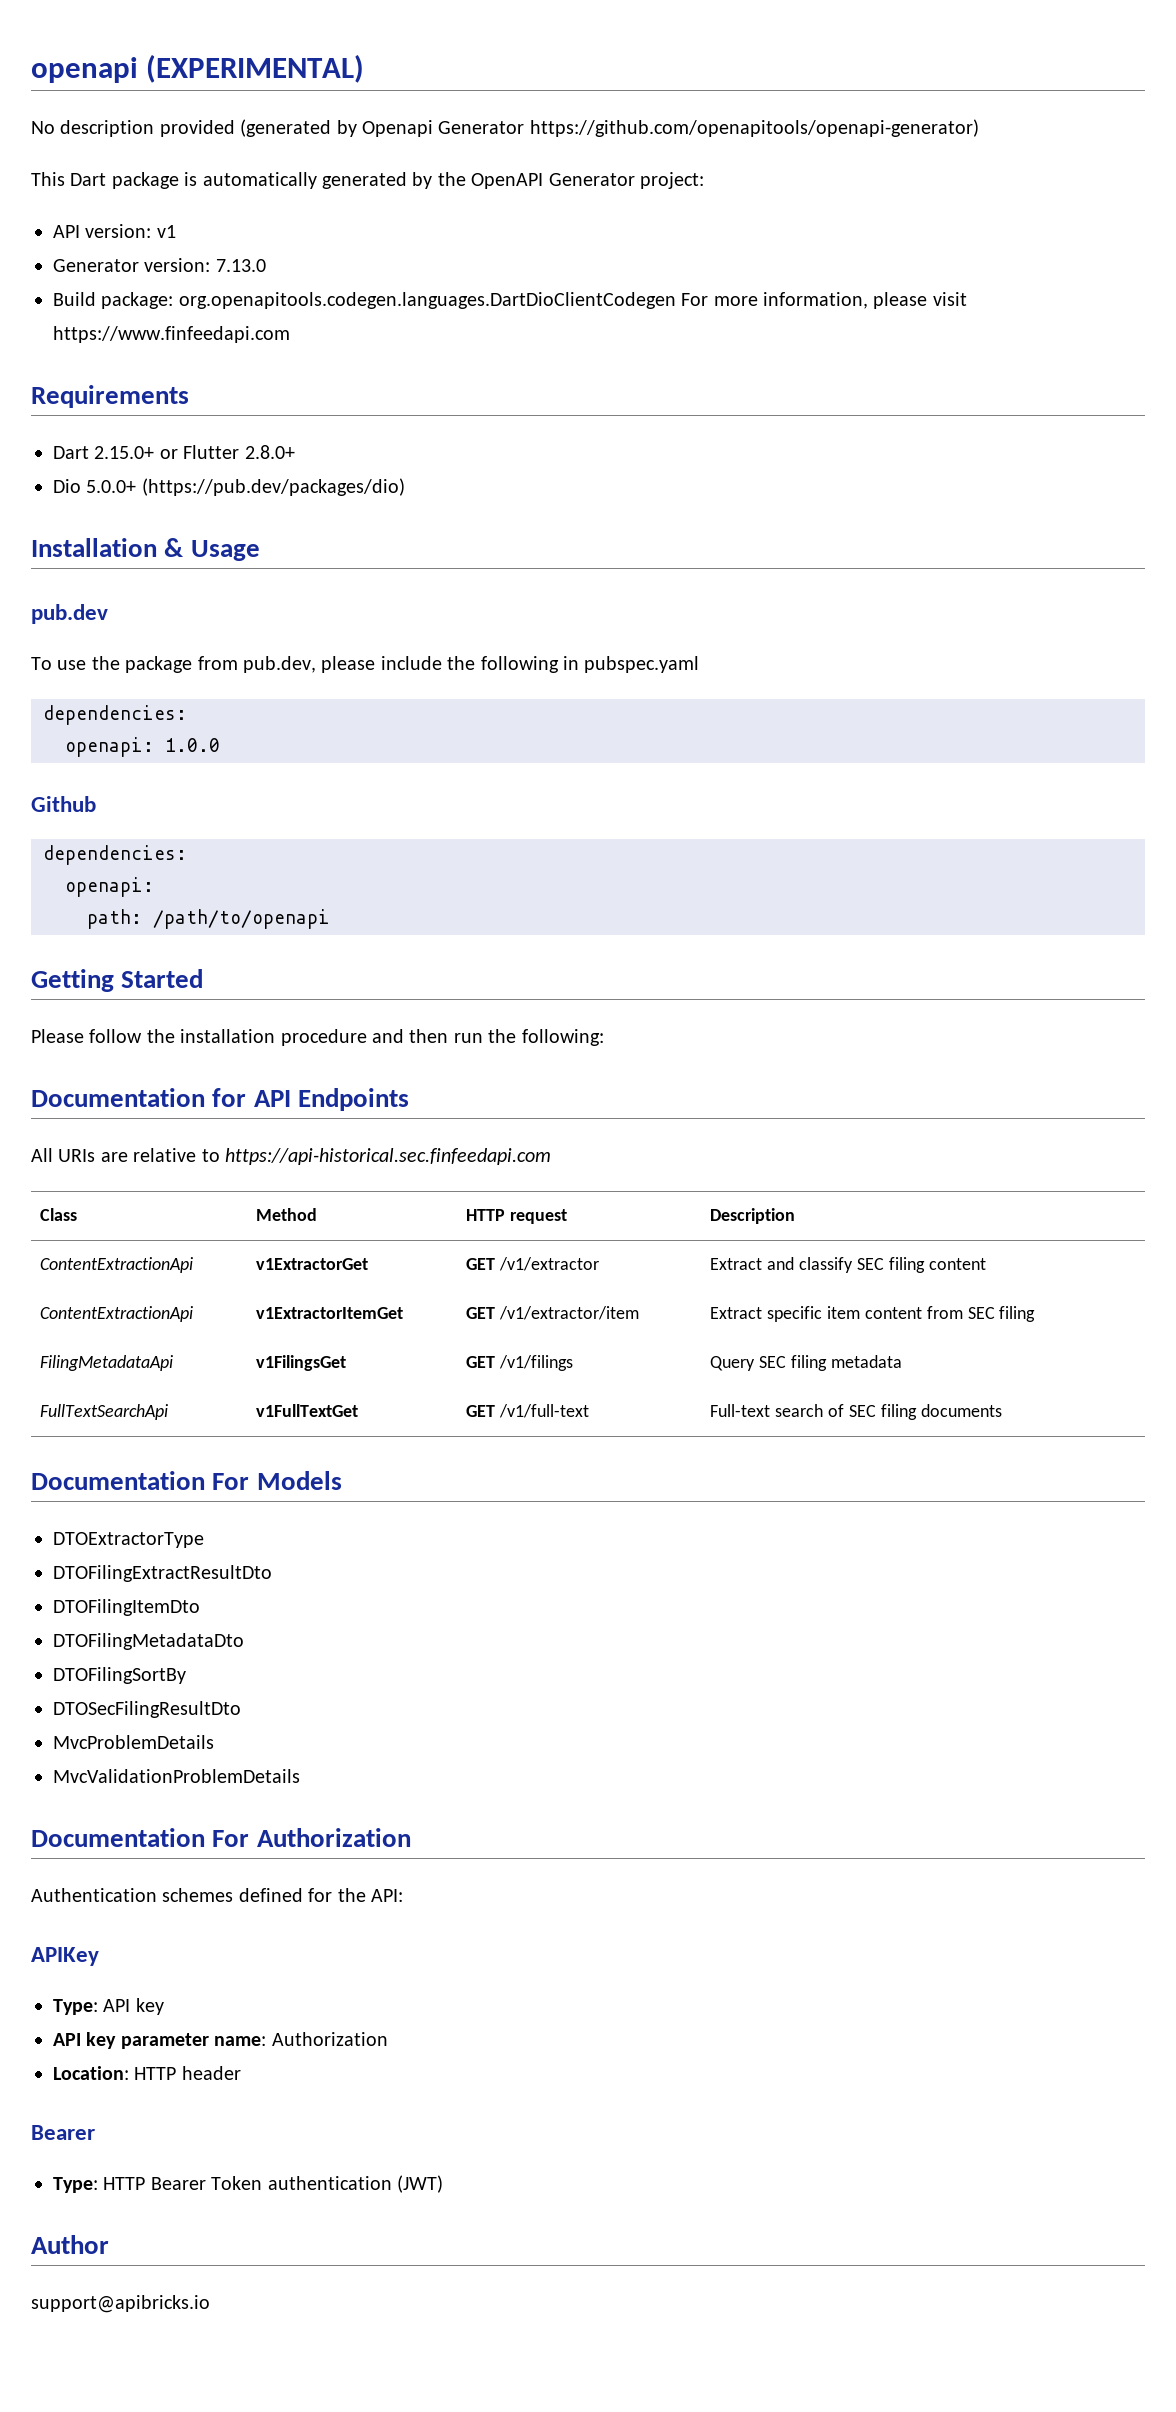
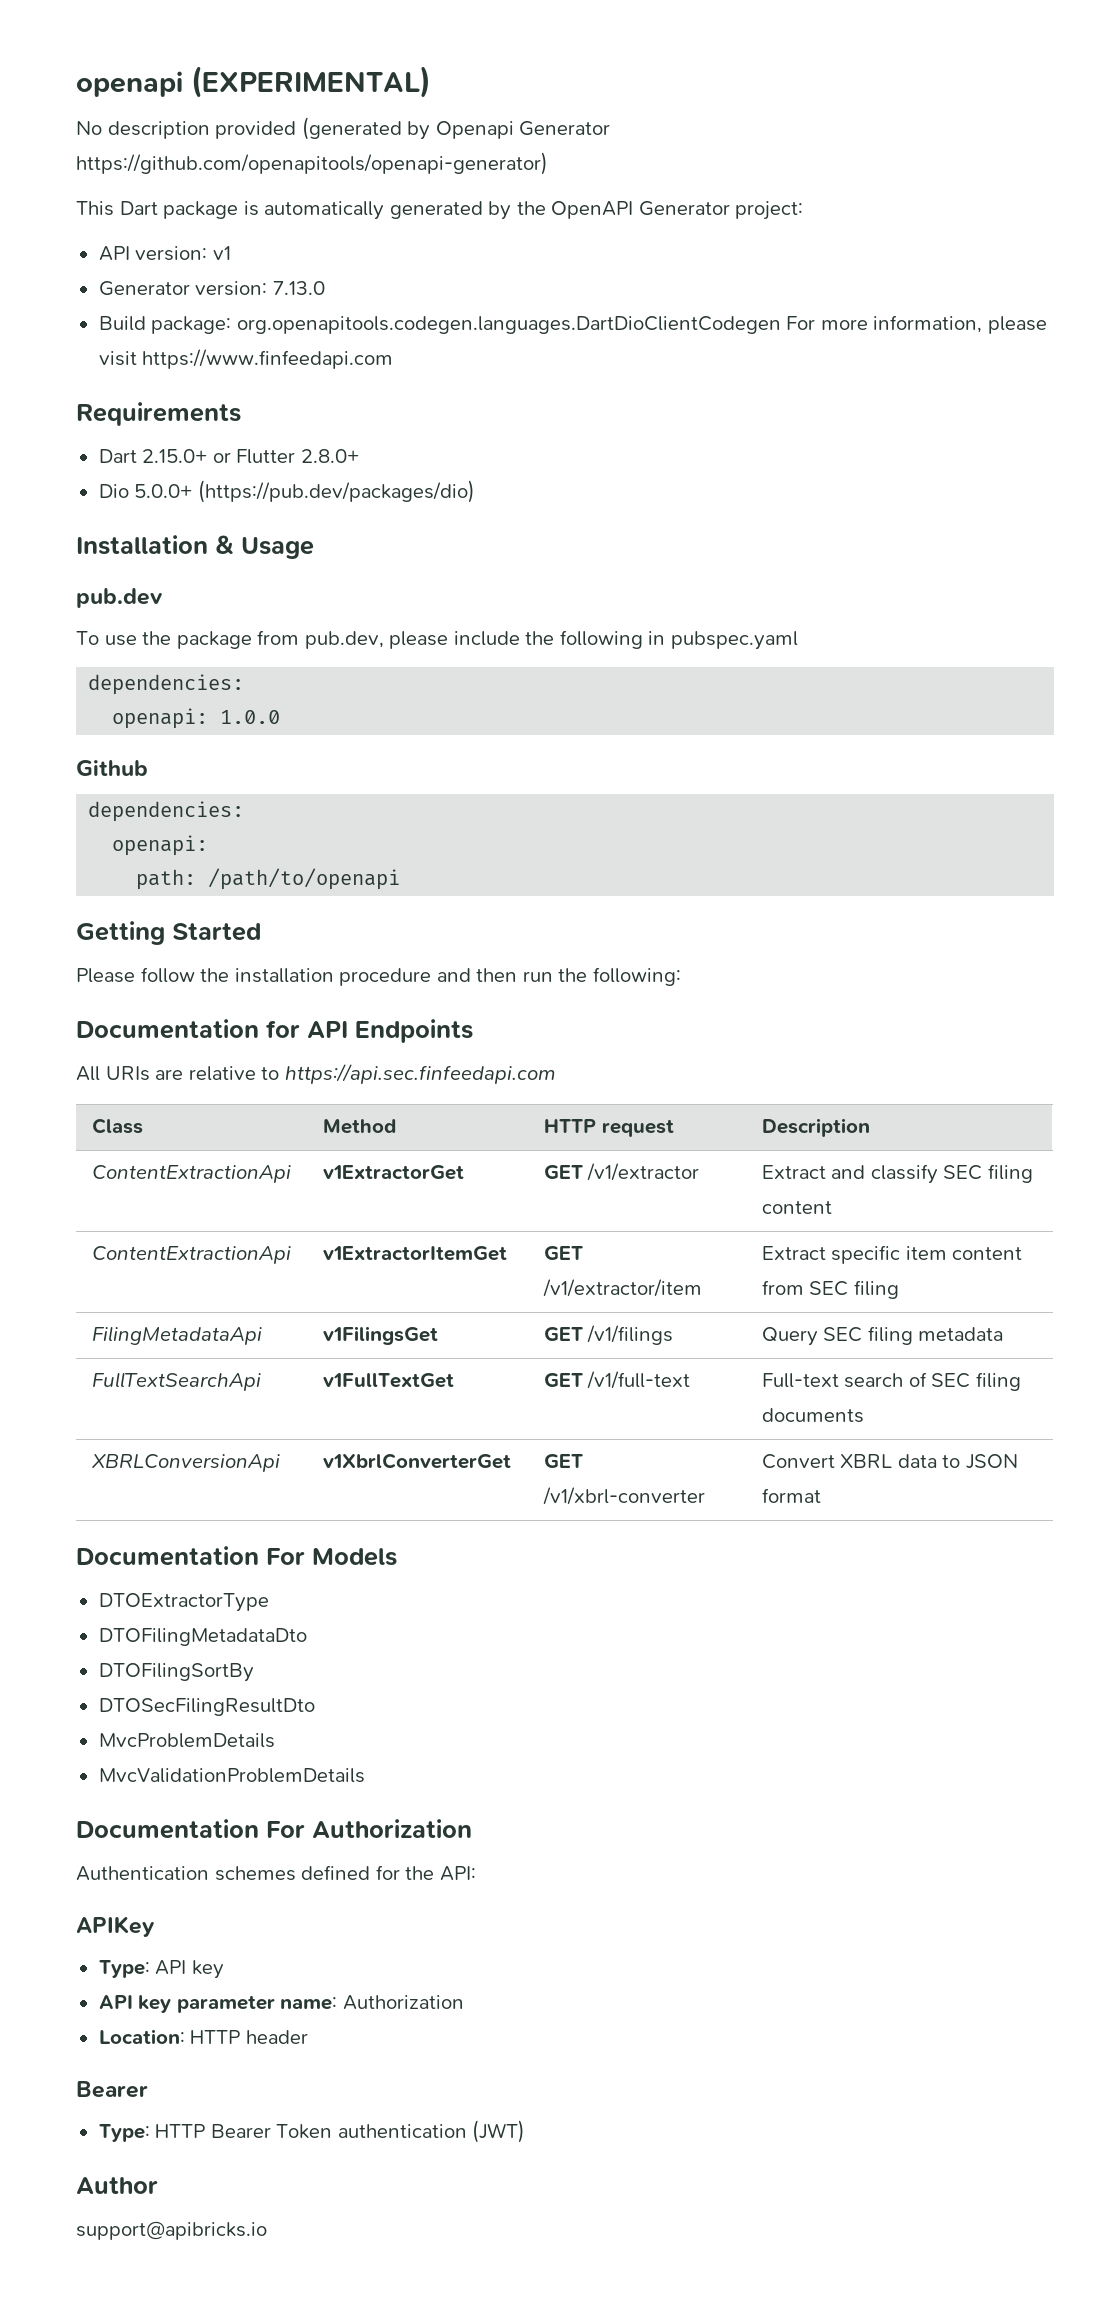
- All URIs are relative to https://api-historical.sec.finfeedapi.com
+ All URIs are relative to https://api.sec.finfeedapi.com
+ XBRLConversionApi | v1XbrlConverterGet | GET /v1/xbrl-converter | Convert XBRL data to JSON format
- DTOFilingExtractResultDto
- DTOFilingItemDto

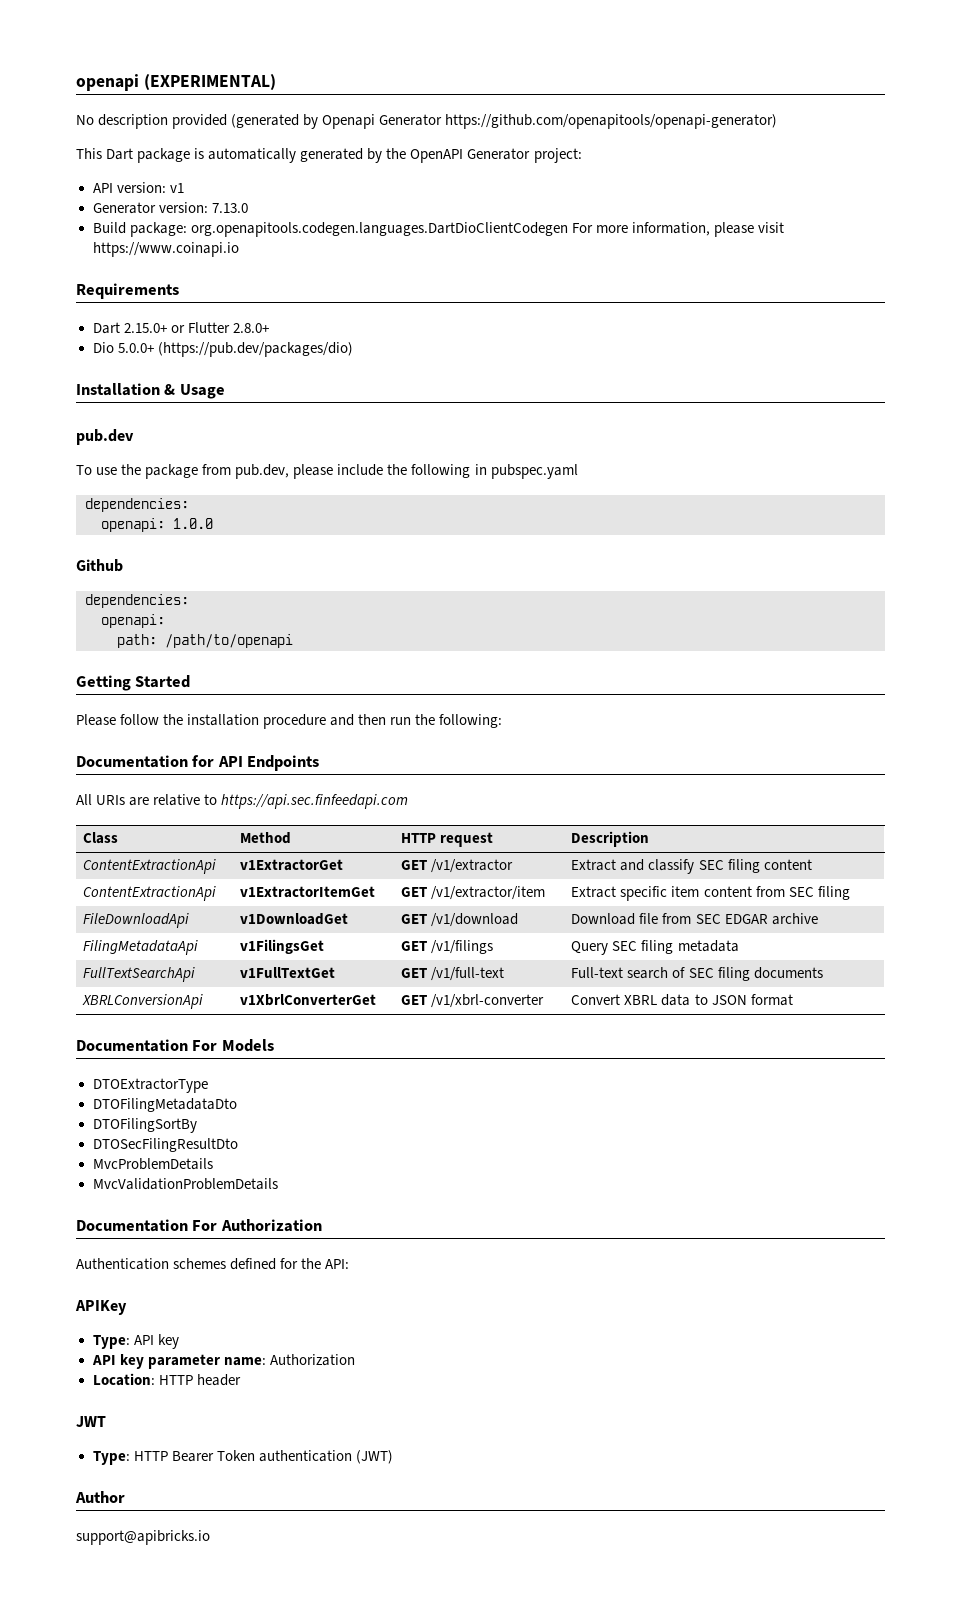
- Build package: org.openapitools.codegen.languages.DartDioClientCodegen For more information, please visit https://www.finfeedapi.com
+ Build package: org.openapitools.codegen.languages.DartDioClientCodegen For more information, please visit https://www.coinapi.io
+ FileDownloadApi | v1DownloadGet | GET /v1/download | Download file from SEC EDGAR archive
  Location: HTTP header
- Bearer
+ JWT

